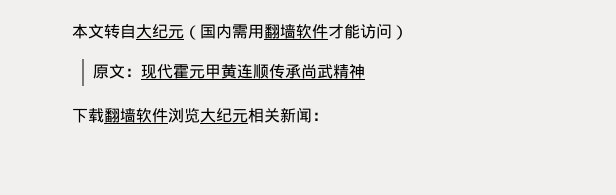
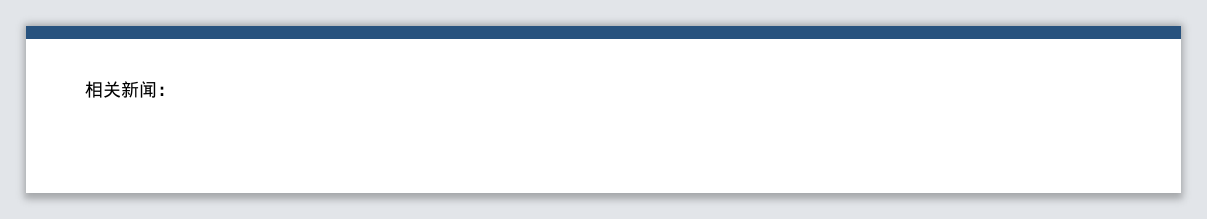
- 本文转自大纪元（国内需用翻墙软件才能访问）
- 原文：现代霍元甲黄连顺传承尚武精神
- 下载翻墙软件浏览大纪元相关新闻：
+ 相关新闻：

